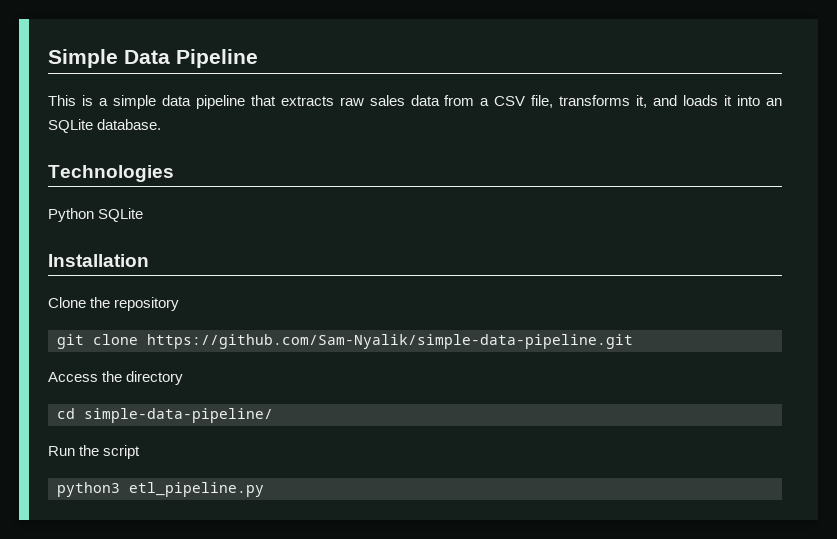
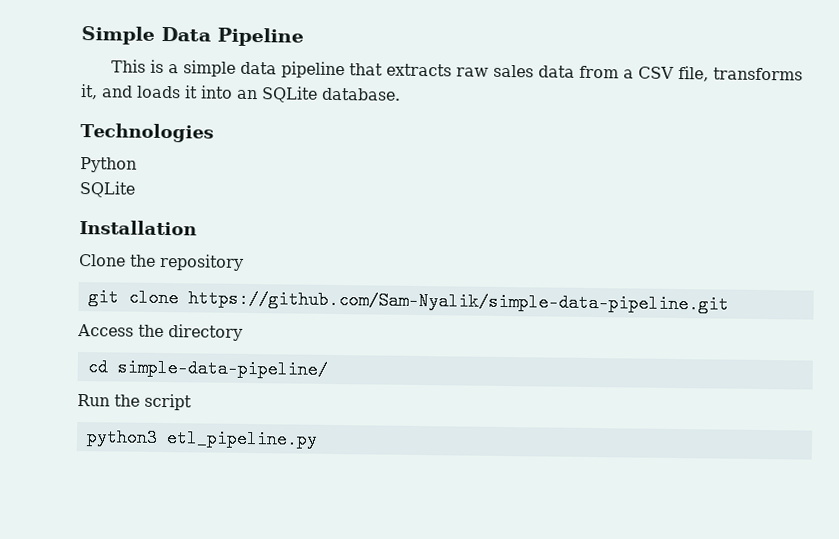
- Python SQLite
+ Python
+ SQLite

